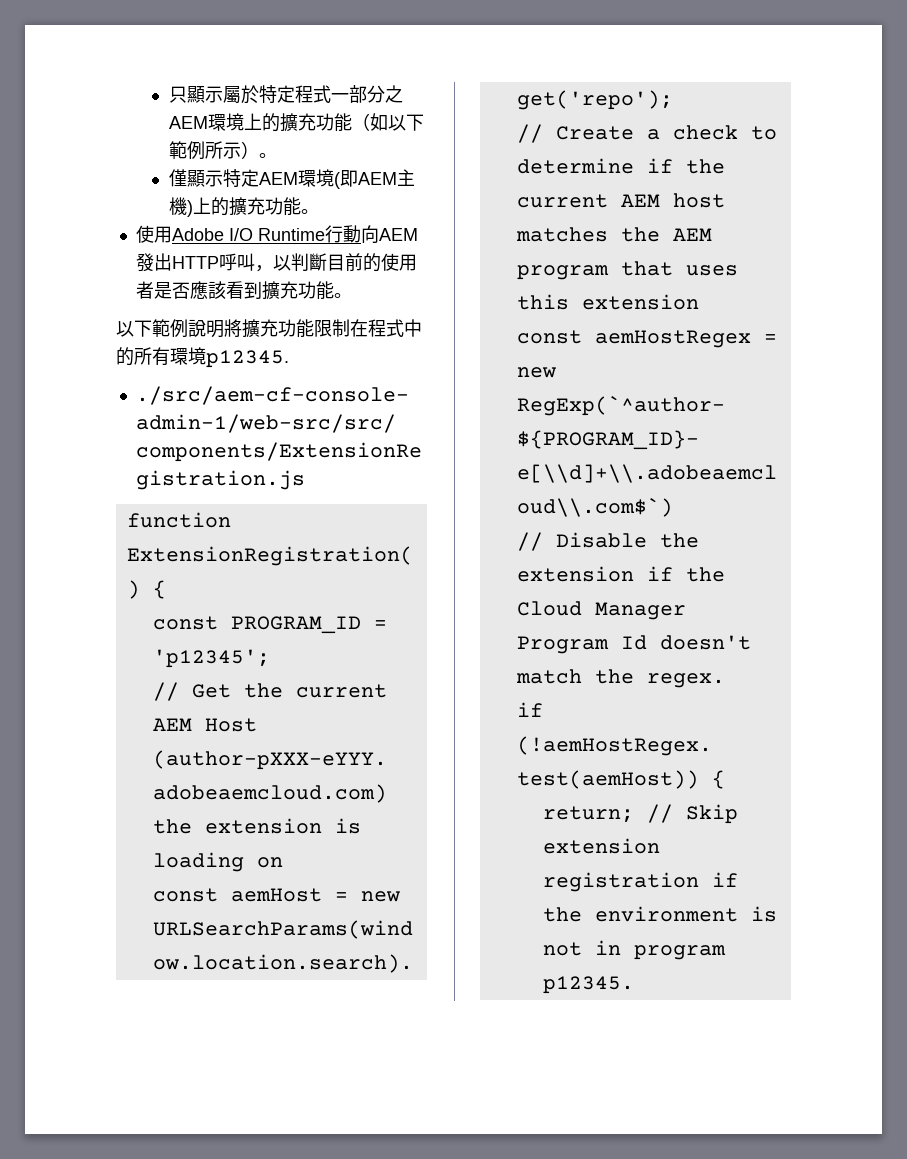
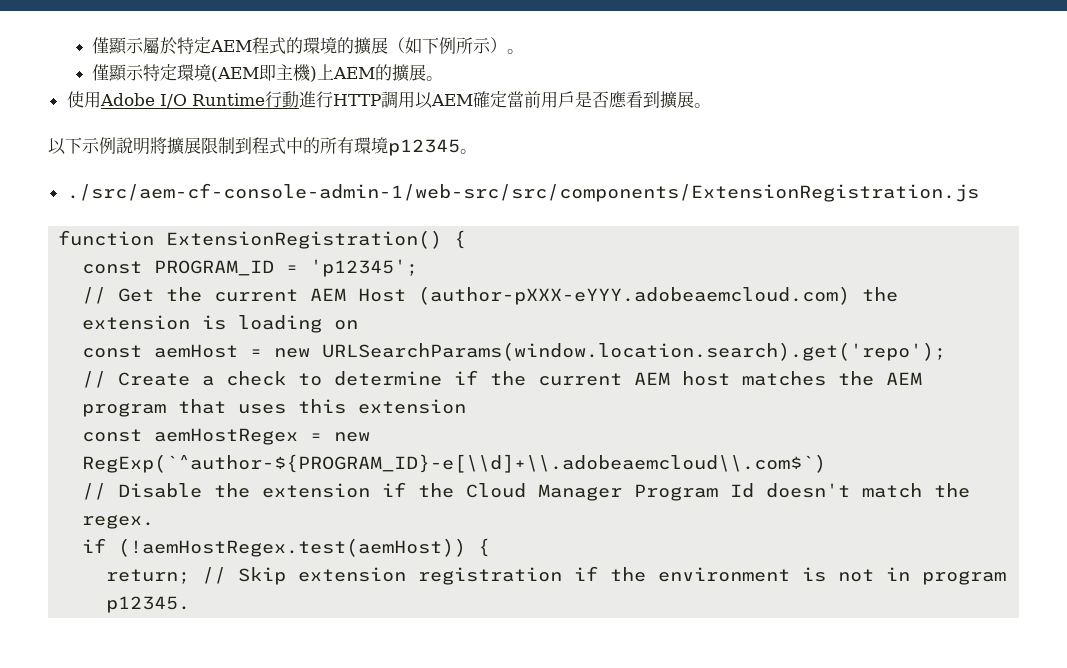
- 只顯示屬於特定程式一部分之AEM環境上的擴充功能（如以下範例所示）。
+ 僅顯示屬於特定AEM程式的環境的擴展（如下例所示）。
- 僅顯示特定AEM環境(即AEM主機)上的擴充功能。
+ 僅顯示特定環境(AEM即主機)上AEM的擴展。
- 使用Adobe I/O Runtime行動向AEM發出HTTP呼叫，以判斷目前的使用者是否應該看到擴充功能。
+ 使用Adobe I/O Runtime行動進行HTTP調用以AEM確定當前用戶是否應看到擴展。
- 以下範例說明將擴充功能限制在程式中的所有環境p12345.
+ 以下示例說明將擴展限制到程式中的所有環境p12345。

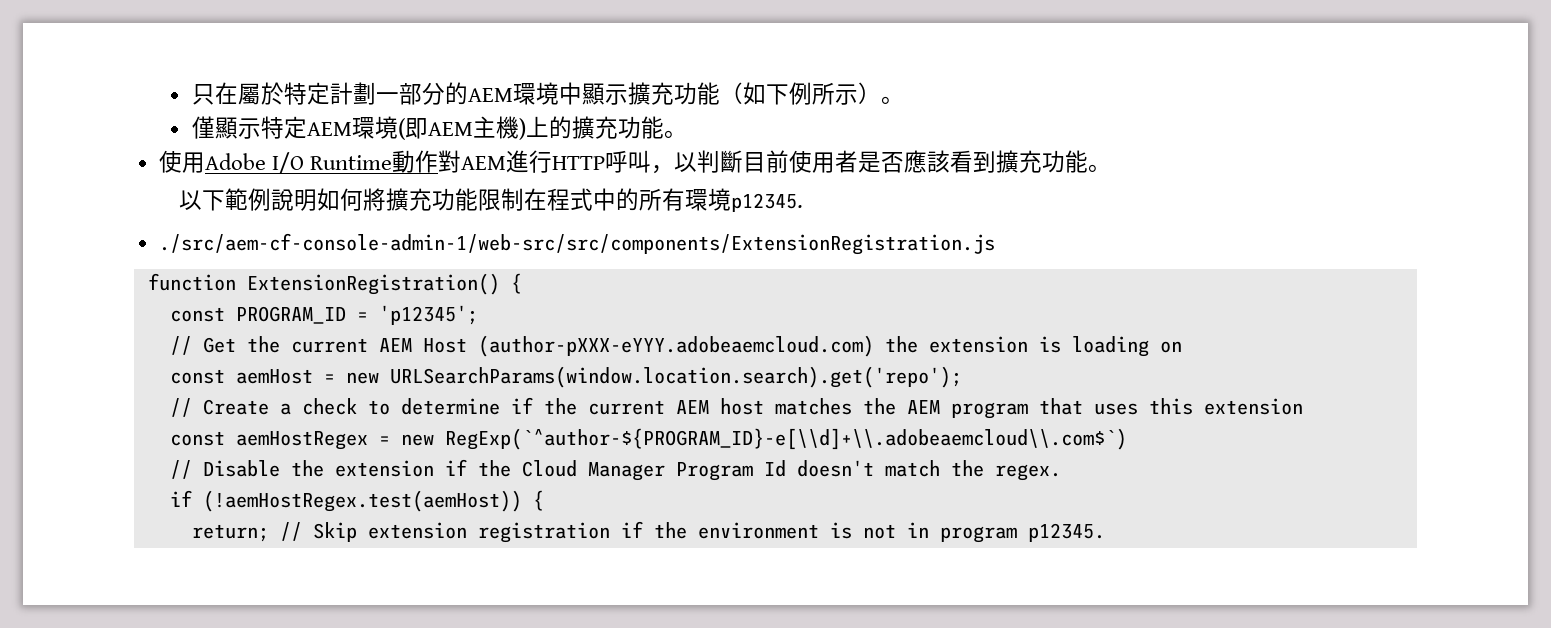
- 僅顯示屬於特定AEM程式的環境的擴展（如下例所示）。
+ 只在屬於特定計劃一部分的AEM環境中顯示擴充功能（如下例所示）。
- 僅顯示特定環境(AEM即主機)上AEM的擴展。
+ 僅顯示特定AEM環境(即AEM主機)上的擴充功能。
- 使用Adobe I/O Runtime行動進行HTTP調用以AEM確定當前用戶是否應看到擴展。
- 以下示例說明將擴展限制到程式中的所有環境p12345。
+ 使用Adobe I/O Runtime動作對AEM進行HTTP呼叫，以判斷目前使用者是否應該看到擴充功能。
+ 以下範例說明如何將擴充功能限制在程式中的所有環境p12345.

